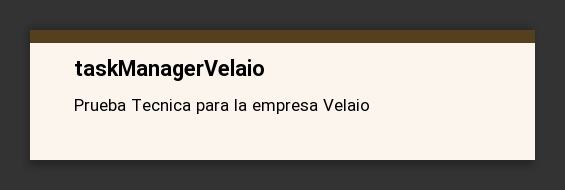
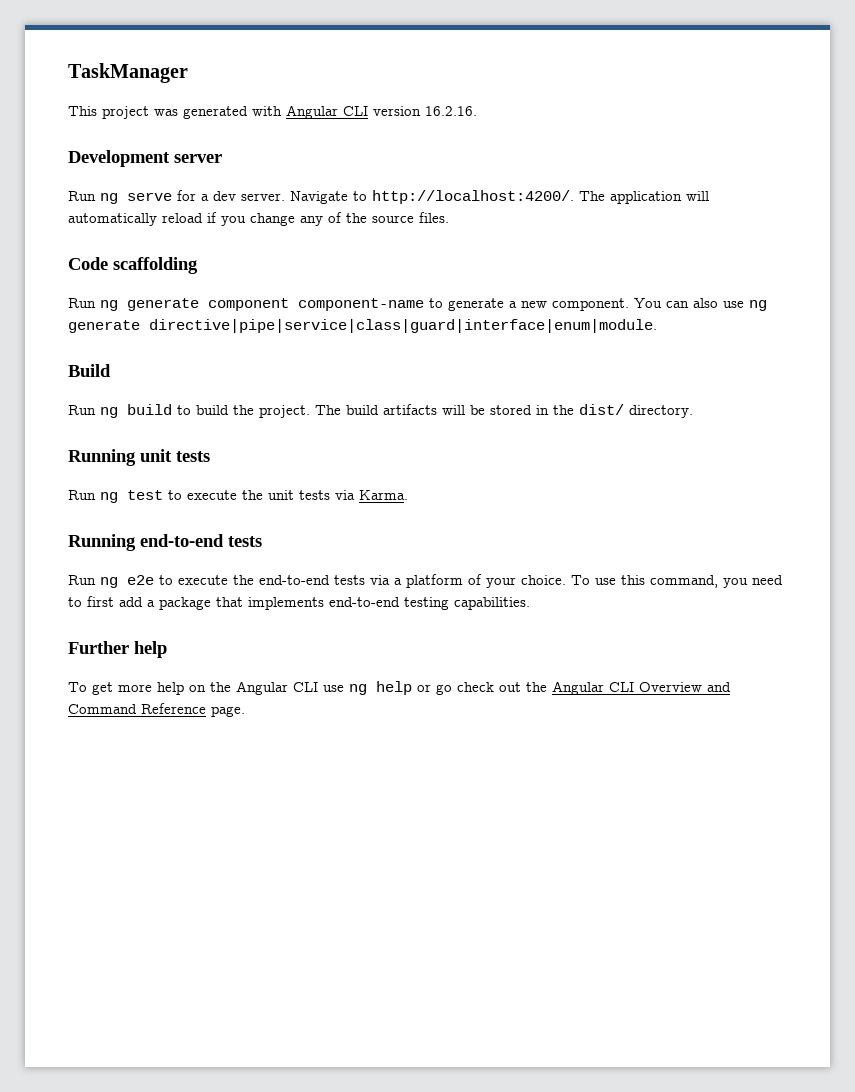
- taskManagerVelaio
- Prueba Tecnica para la empresa Velaio
+ TaskManager
+ This project was generated with Angular CLI version 16.2.16.
+ Development server
+ Run ng serve for a dev server. Navigate to http://localhost:4200/. The application will automatically reload if you change any of the source files.
+ Code scaffolding
+ Run ng generate component component-name to generate a new component. You can also use ng generate directive|pipe|service|class|guard|interface|enum|module.
+ Build
+ Run ng build to build the project. The build artifacts will be stored in the dist/ directory.
+ Running unit tests
+ Run ng test to execute the unit tests via Karma.
+ Running end-to-end tests
+ Run ng e2e to execute the end-to-end tests via a platform of your choice. To use this command, you need to first add a package that implements end-to-end testing capabilities.
+ Further help
+ To get more help on the Angular CLI use ng help or go check out the Angular CLI Overview and Command Reference page.

